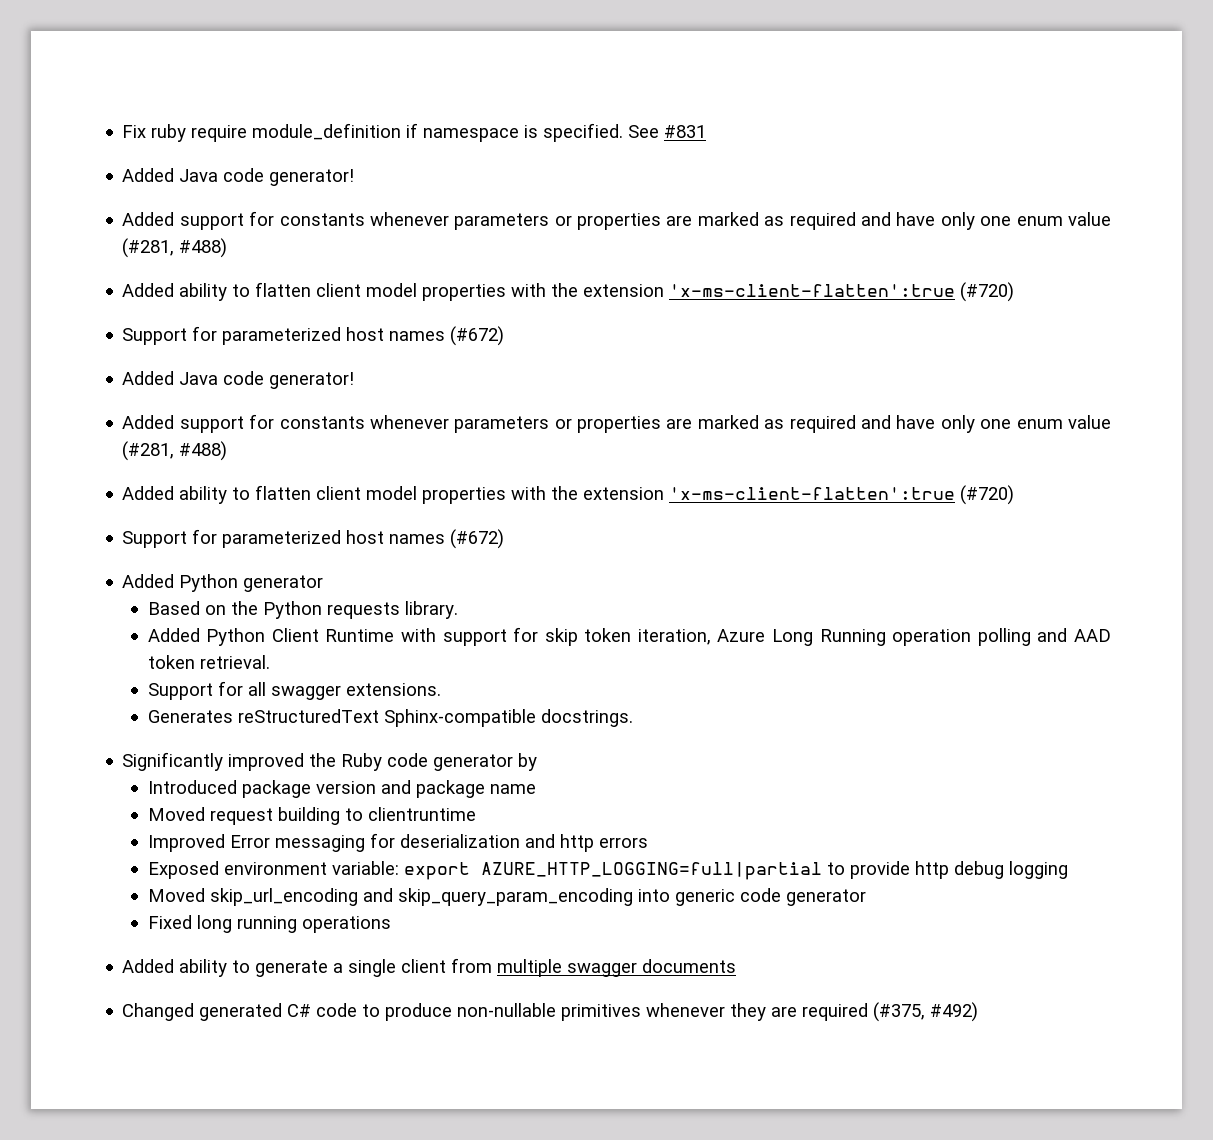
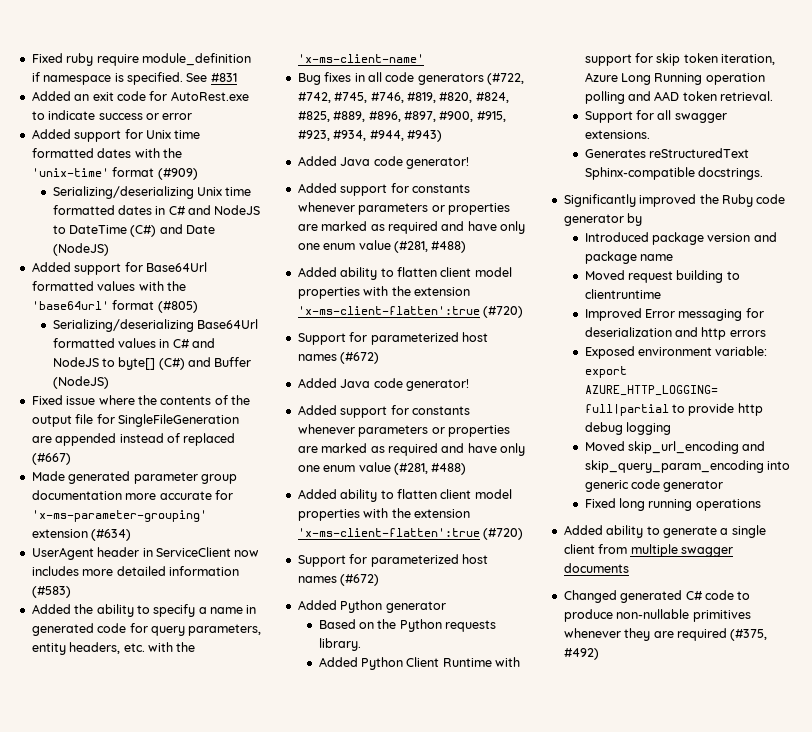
- Fix ruby require module_definition if namespace is specified.
+ Fixed ruby require module_definition if namespace is specified.
+ Added an exit code for AutoRest.exe to indicate success or error
+ Added support for Unix time formatted dates with the 'unix-time' format (#909)
+ Serializing/deserializing Unix time formatted dates in C# and NodeJS to DateTime (C#) and Date (NodeJS)
+ Added support for Base64Url formatted values with the 'base64url' format (#805)
+ Serializing/deserializing Base64Url formatted values in C# and NodeJS to byte[] (C#) and Buffer (NodeJS)
+ Fixed issue where the contents of the output file for SingleFileGeneration are appended instead of replaced (#667)
+ Made generated parameter group documentation more accurate for 'x-ms-parameter-grouping' extension (#634)
+ UserAgent header in ServiceClient now includes more detailed information (#583)
+ Added the ability to specify a name in generated code for query parameters, entity headers, etc. with the 'x-ms-client-name'
+ Bug fixes in all code generators (#722, #742, #745, #746, #819, #820, #824, #825, #889, #896, #897, #900, #915, #923, #934, #944, #943)

